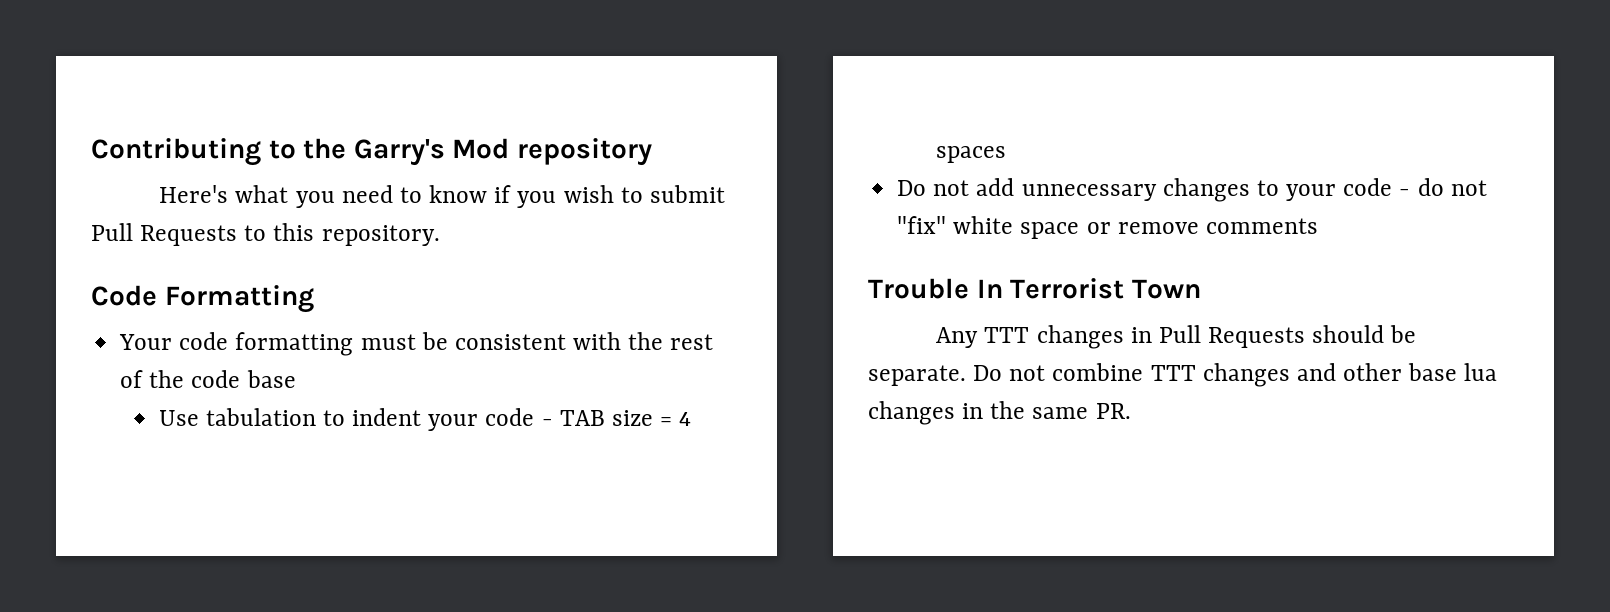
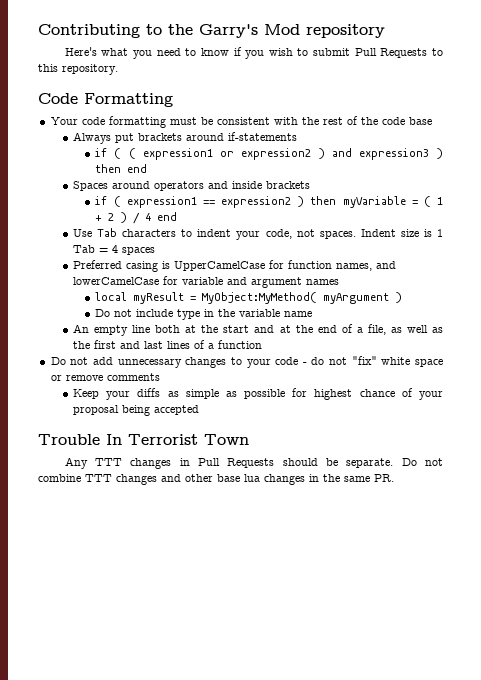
+ Always put brackets around if-statements
+ if ( ( expression1 or expression2 ) and expression3 ) then end
+ Spaces around operators and inside brackets
+ if ( expression1 == expression2 ) then myVariable = ( 1 + 2 ) / 4 end
- Use tabulation to indent your code - TAB size = 4 spaces
+ Use Tab characters to indent your code, not spaces. Indent size is 1 Tab = 4 spaces
+ Preferred casing is UpperCamelCase for function names, and lowerCamelCase for variable and argument names
+ local myResult = MyObject:MyMethod( myArgument )
+ Do not include type in the variable name
+ An empty line both at the start and at the end of a file, as well as the first and last lines of a function
+ Keep your diffs as simple as possible for highest chance of your proposal being accepted

